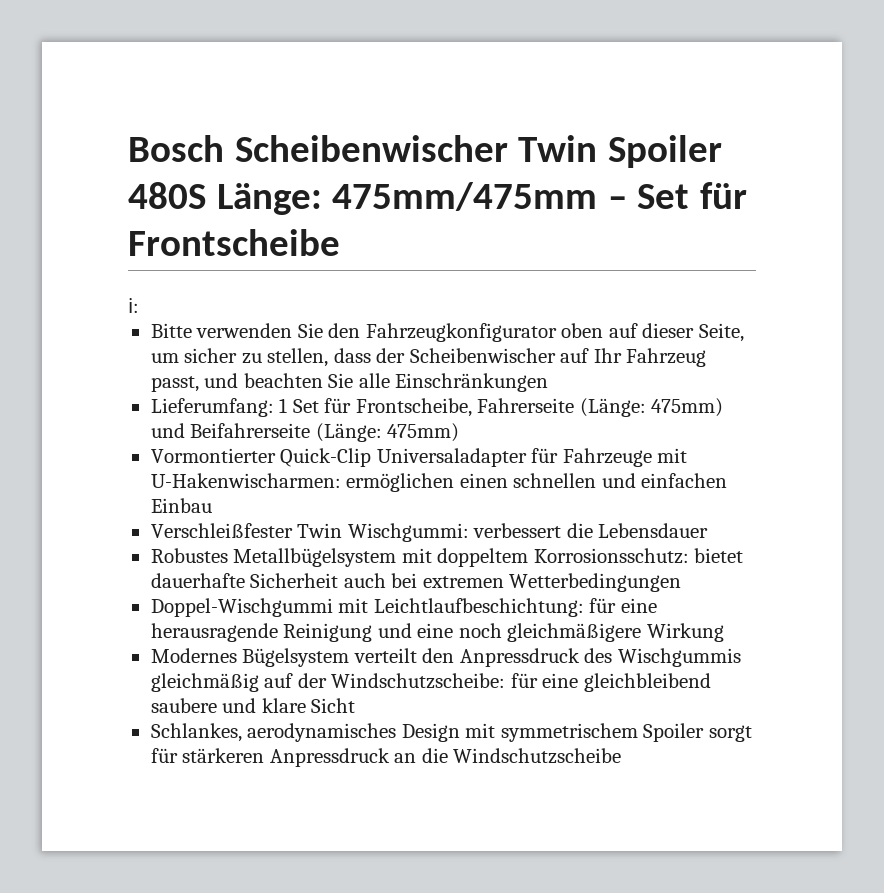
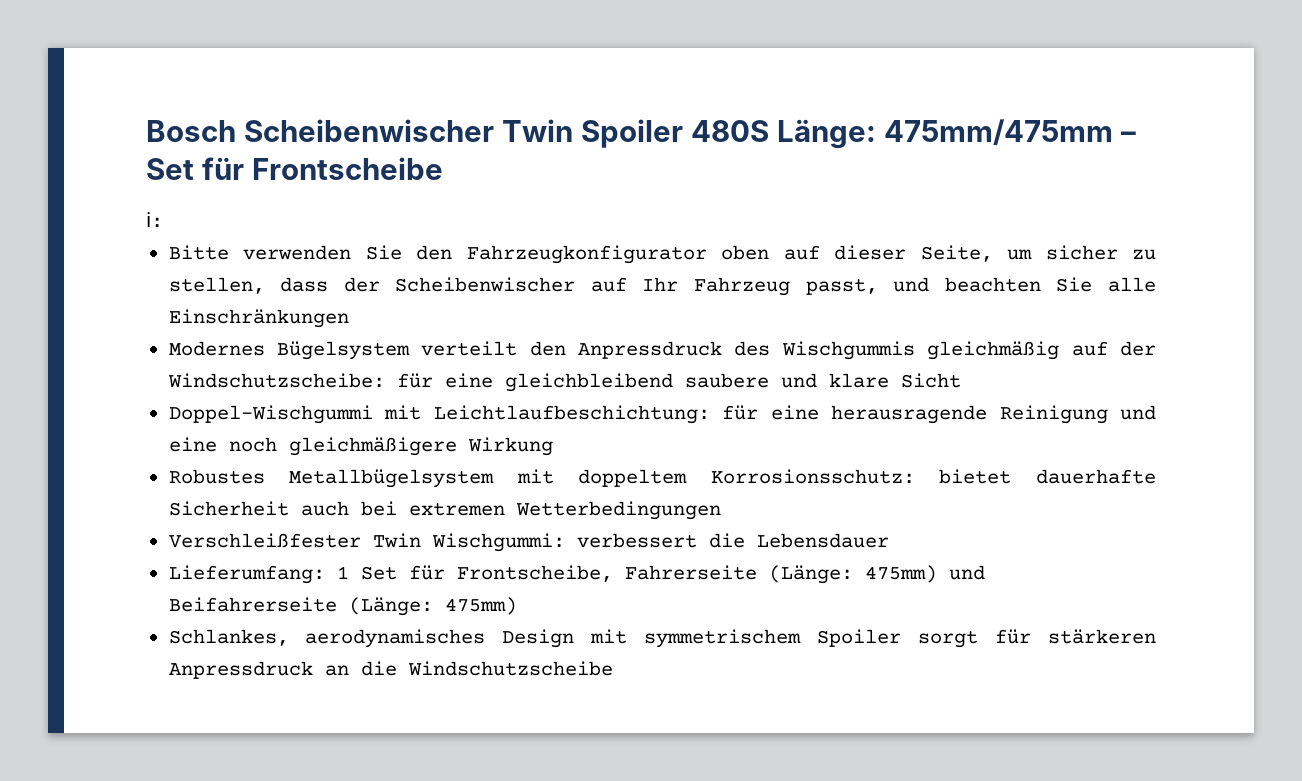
- Lieferumfang: 1 Set für Frontscheibe, Fahrerseite (Länge: 475mm) und Beifahrerseite (Länge: 475mm)
- Vormontierter Quick-Clip Universaladapter für Fahrzeuge mit U-Hakenwischarmen: ermöglichen einen schnellen und einfachen Einbau
- Verschleißfester Twin Wischgummi: verbessert die Lebensdauer
- Robustes Metallbügelsystem mit doppeltem Korrosionsschutz: bietet dauerhafte Sicherheit auch bei extremen Wetterbedingungen
- Doppel-Wischgummi mit Leichtlaufbeschichtung: für eine herausragende Reinigung und eine noch gleichmäßigere Wirkung
+ Doppel-Wischgummi mit Leichtlaufbeschichtung: für eine herausragende Reinigung und eine noch gleichmäßigere Wirkung
+ Robustes Metallbügelsystem mit doppeltem Korrosionsschutz: bietet dauerhafte Sicherheit auch bei extremen Wetterbedingungen
+ Verschleißfester Twin Wischgummi: verbessert die Lebensdauer
+ Lieferumfang: 1 Set für Frontscheibe, Fahrerseite (Länge: 475mm) und Beifahrerseite (Länge: 475mm)

